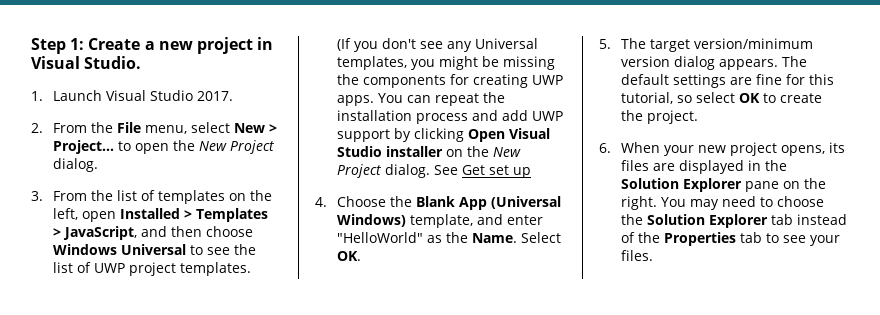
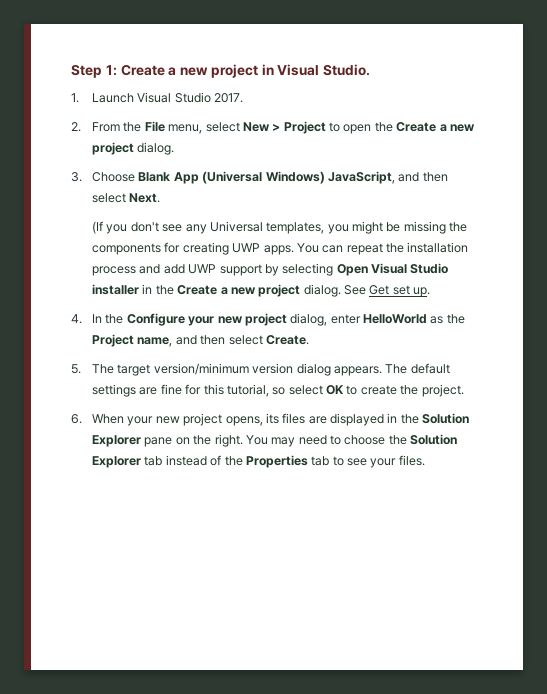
- 2. From the File menu, select New > Project... to open the New Project dialog.
- 3. From the list of templates on the left, open Installed > Templates > JavaScript, and then choose Windows Universal to see the list of UWP project templates.
+ 2. From the File menu, select New > Project to open the Create a new project dialog.
+ 3. Choose Blank App (Universal Windows) JavaScript, and then select Next.
- You can repeat the installation process and add UWP support by clicking Open Visual Studio installer on the New Project dialog.
+ You can repeat the installation process and add UWP support by selecting Open Visual Studio installer in the Create a new project dialog.
- See Get set up
+ See Get set up.
- 4. Choose the Blank App (Universal Windows) template, and enter "HelloWorld" as the Name. Select OK.
+ 4. In the Configure your new project dialog, enter HelloWorld as the Project name, and then select Create.

